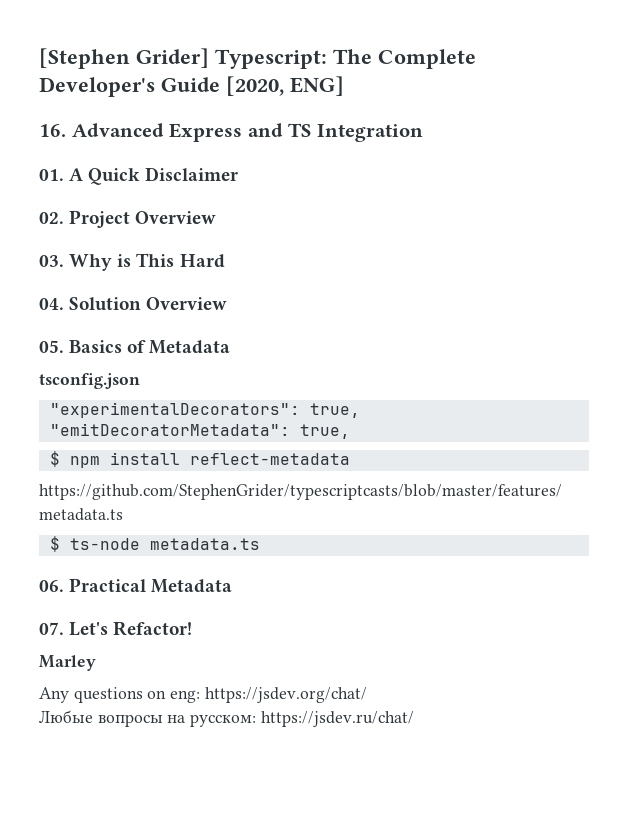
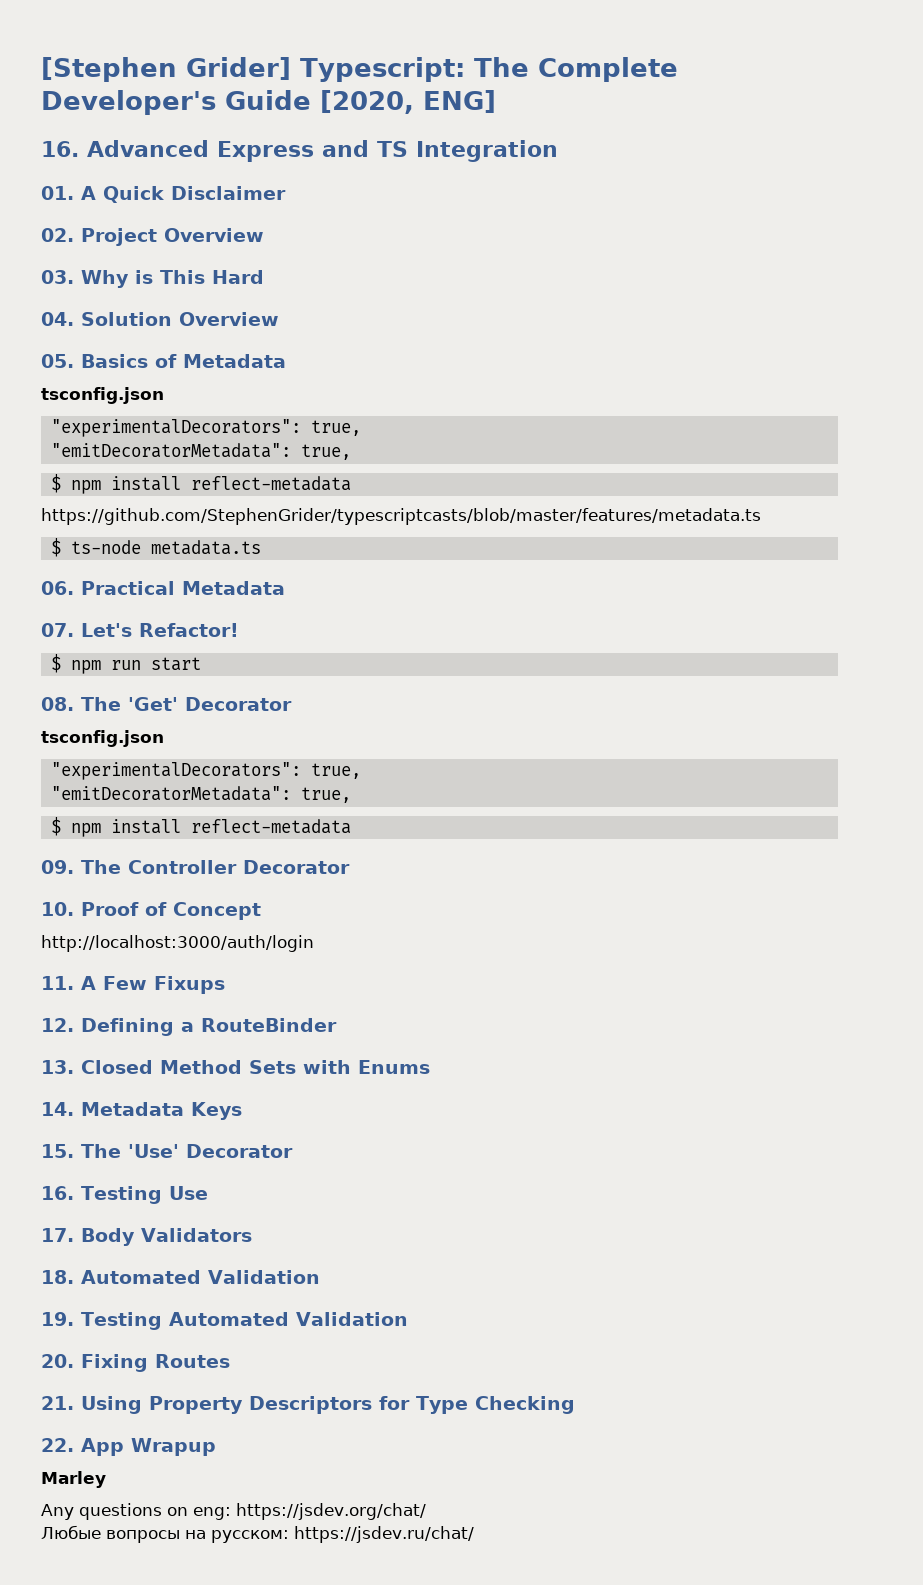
+ $ npm run start
+ 08. The 'Get' Decorator
+ tsconfig.json
+ "experimentalDecorators": true,
+ "emitDecoratorMetadata": true,
+ $ npm install reflect-metadata
+ 09. The Controller Decorator
+ 10. Proof of Concept
+ http://localhost:3000/auth/login
+ 11. A Few Fixups
+ 12. Defining a RouteBinder
+ 13. Closed Method Sets with Enums
+ 14. Metadata Keys
+ 15. The 'Use' Decorator
+ 16. Testing Use
+ 17. Body Validators
+ 18. Automated Validation
+ 19. Testing Automated Validation
+ 20. Fixing Routes
+ 21. Using Property Descriptors for Type Checking
+ 22. App Wrapup

